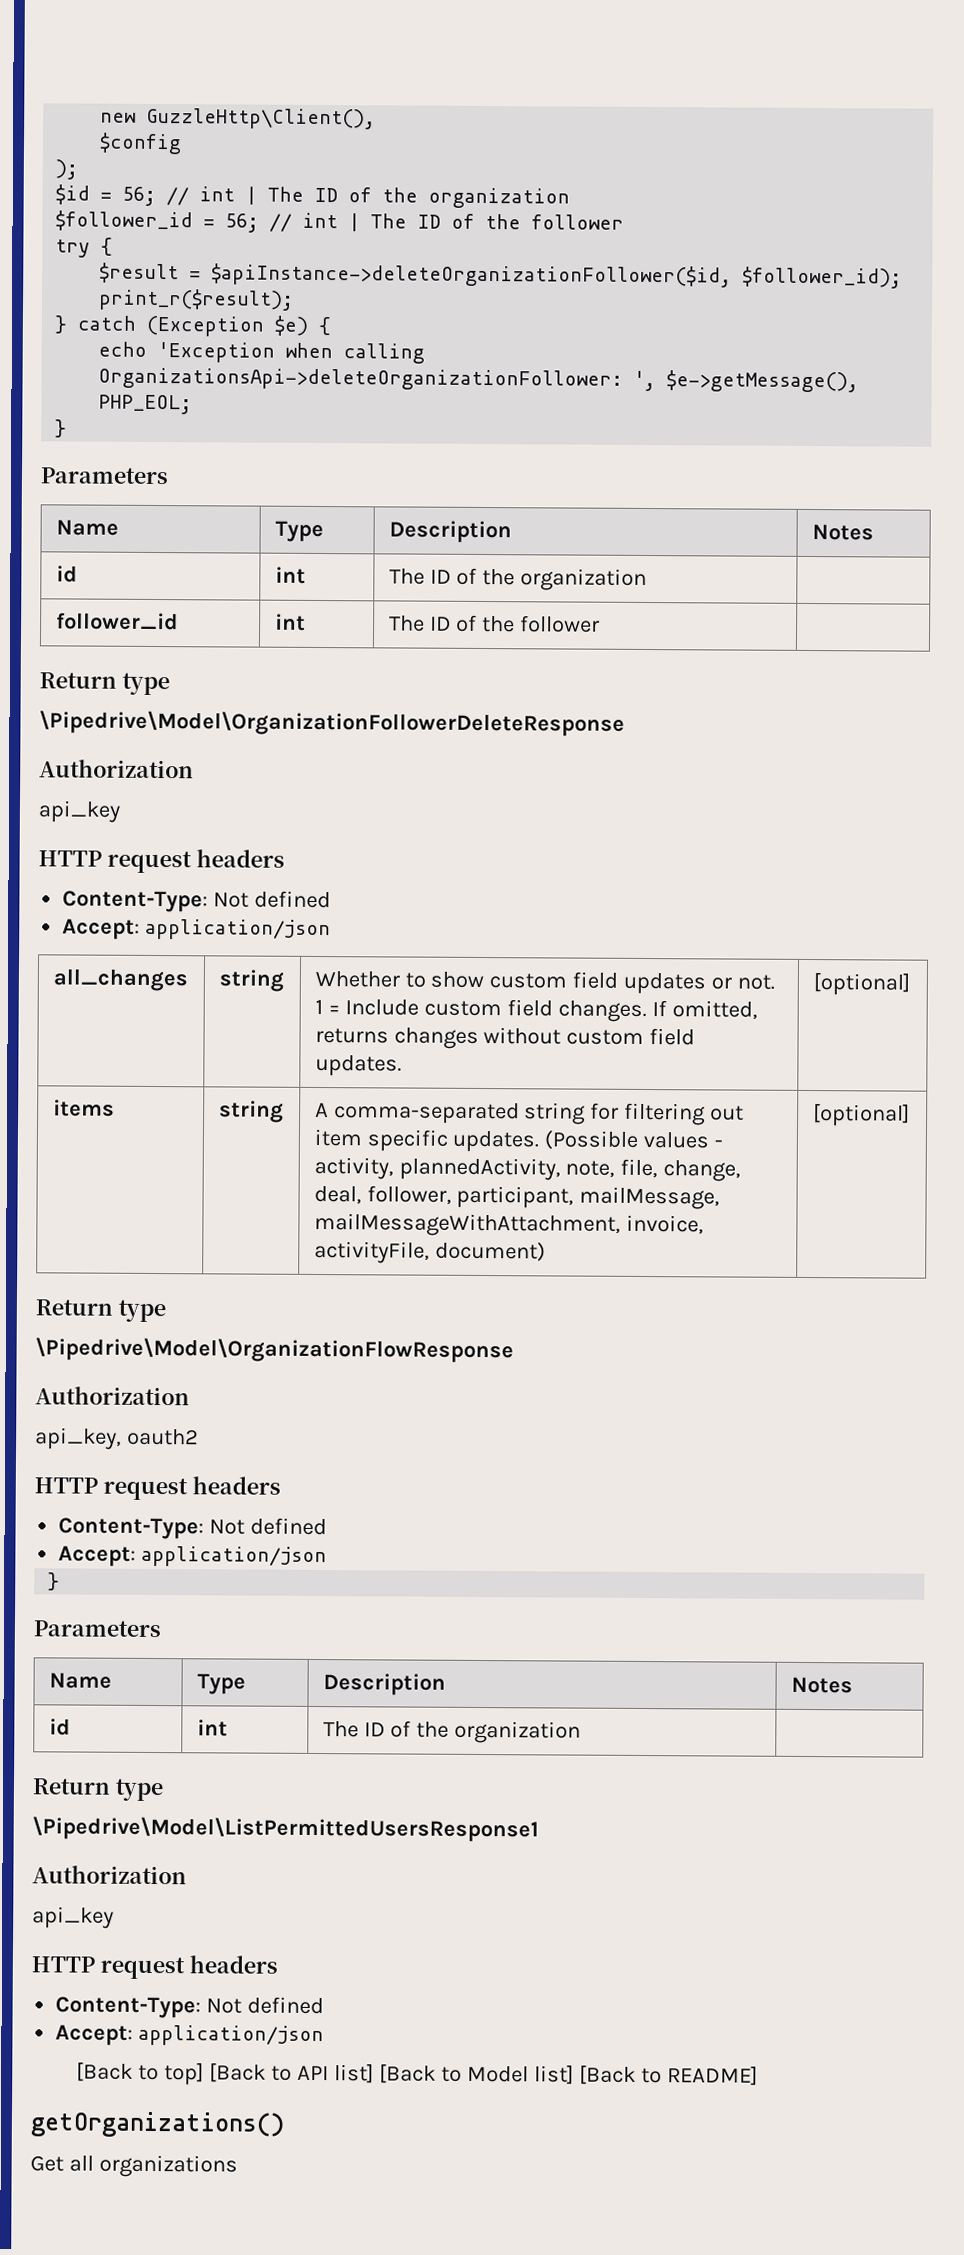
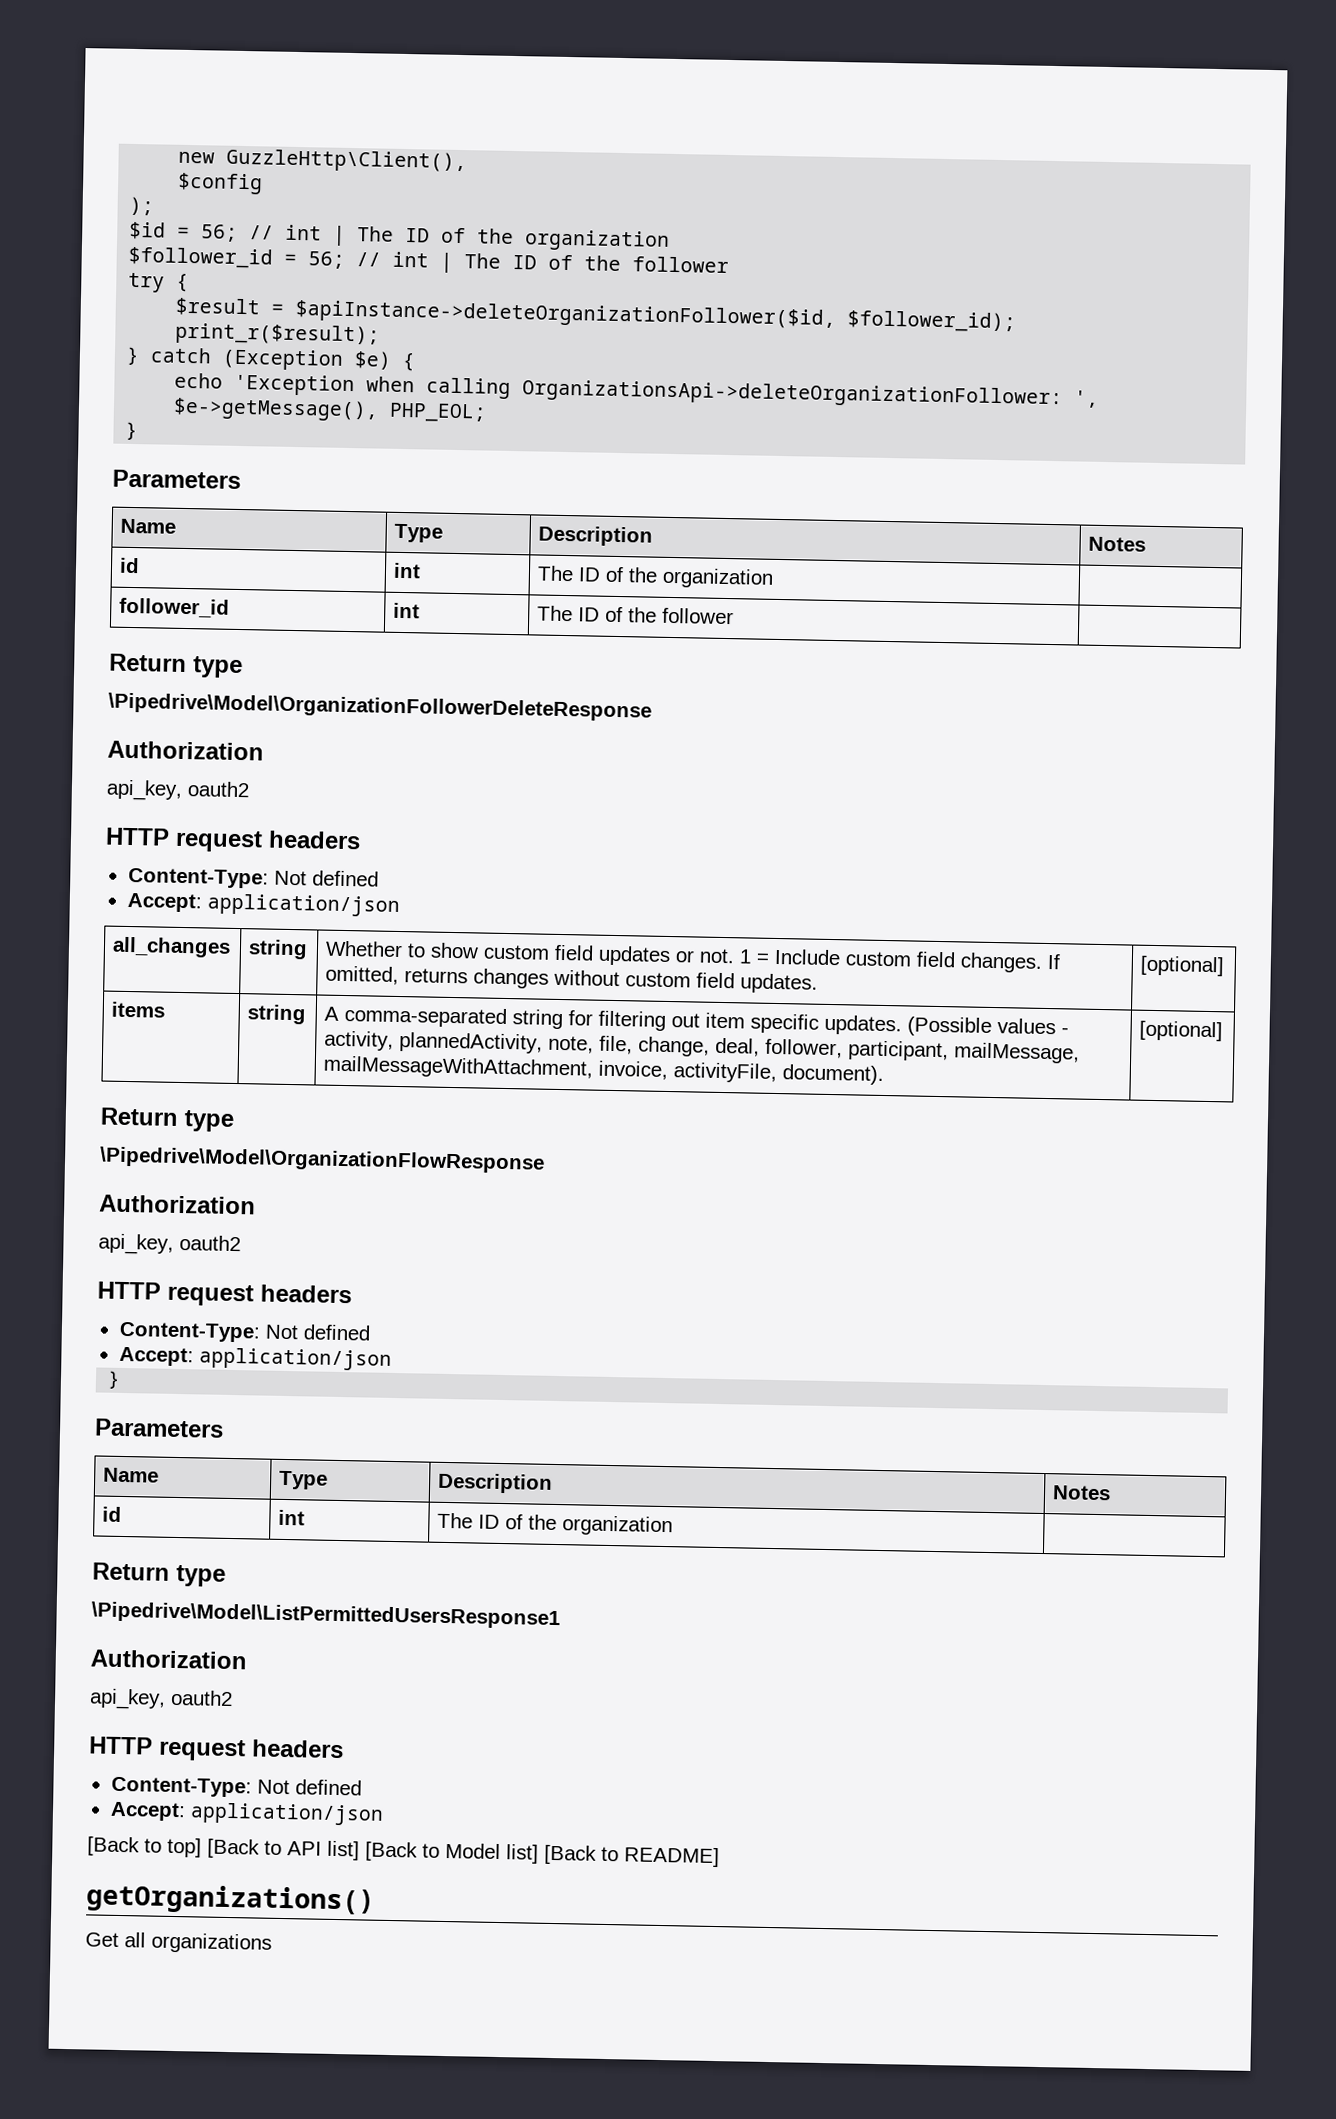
  \Pipedrive\Model\OrganizationFollowerDeleteResponse
  Authorization
- api_key
+ api_key, oauth2
- items | string | A comma-separated string for filtering out item specific updates. (Possible values - activity, plannedActivity, note, file, change, deal, follower, participant, mailMessage, mailMessageWithAttachment, invoice, activityFile, document) | [optional]
+ items | string | A comma-separated string for filtering out item specific updates. (Possible values - activity, plannedActivity, note, file, change, deal, follower, participant, mailMessage, mailMessageWithAttachment, invoice, activityFile, document). | [optional]
  \Pipedrive\Model\ListPermittedUsersResponse1
  Authorization
- api_key
+ api_key, oauth2

